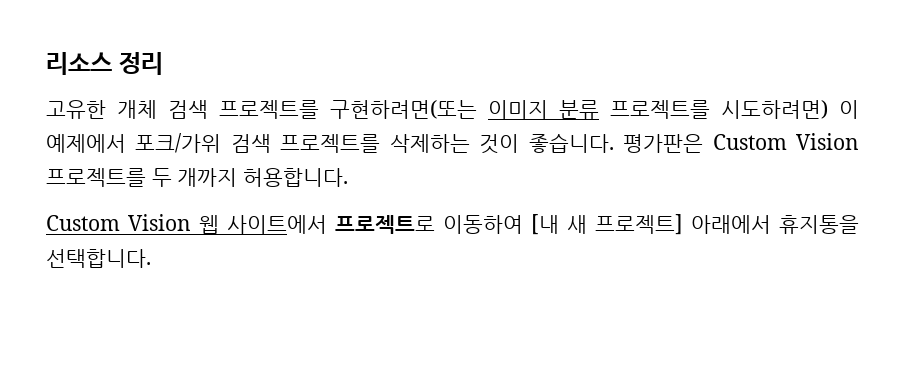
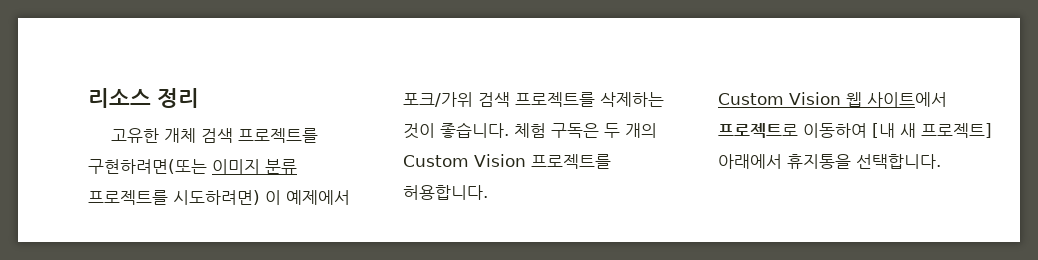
- 평가판은 Custom Vision 프로젝트를 두 개까지 허용합니다.
+ 체험 구독은 두 개의 Custom Vision 프로젝트를 허용합니다.

